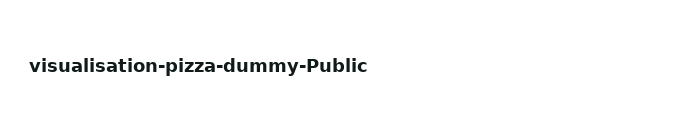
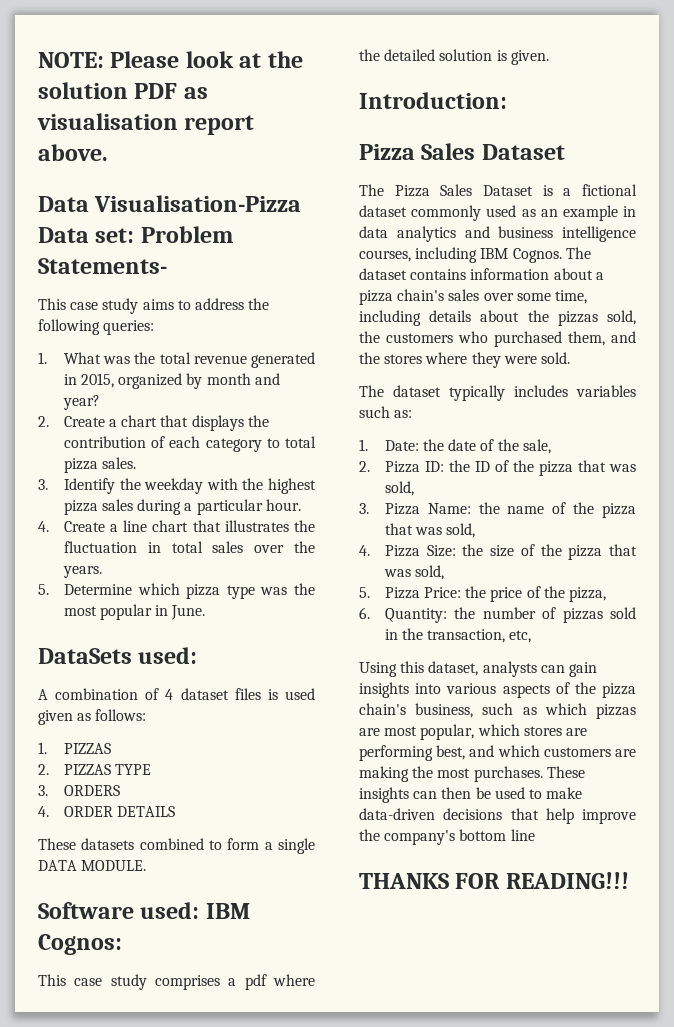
- visualisation-pizza-dummy-Public
+ NOTE: Please look at the solution PDF as visualisation report above.
+ Data Visualisation-Pizza Data set: Problem Statements-
+ This case study aims to address the following queries:
+ 1. What was the total revenue generated in 2015, organized by month and year?
+ 2. Create a chart that displays the contribution of each category to total pizza sales.
+ 3. Identify the weekday with the highest pizza sales during a particular hour.
+ 4. Create a line chart that illustrates the fluctuation in total sales over the years.
+ 5. Determine which pizza type was the most popular in June.
+ DataSets used:
+ A combination of 4 dataset files is used given as follows:
+ 1. PIZZAS
+ 2. PIZZAS TYPE
+ 3. ORDERS
+ 4. ORDER DETAILS
+ These datasets combined to form a single DATA MODULE.
+ Software used: IBM Cognos:
+ This case study comprises a pdf where the detailed solution is given.
+ Introduction:
+ Pizza Sales Dataset
+ The Pizza Sales Dataset is a fictional dataset commonly used as an example in data analytics and business intelligence courses, including IBM Cognos. The dataset contains information about a pizza chain's sales over some time, including details about the pizzas sold, the customers who purchased them, and the stores where they were sold.
+ The dataset typically includes variables such as:
+ 1. Date: the date of the sale,
+ 2. Pizza ID: the ID of the pizza that was sold,
+ 3. Pizza Name: the name of the pizza that was sold,
+ 4. Pizza Size: the size of the pizza that was sold,
+ 5. Pizza Price: the price of the pizza,
+ 6. Quantity: the number of pizzas sold in the transaction, etc,
+ Using this dataset, analysts can gain insights into various aspects of the pizza chain's business, such as which pizzas are most popular, which stores are performing best, and which customers are making the most purchases. These insights can then be used to make data-driven decisions that help improve the company's bottom line
+ THANKS FOR READING!!!

